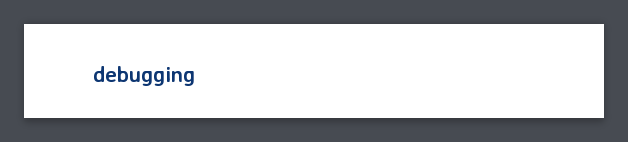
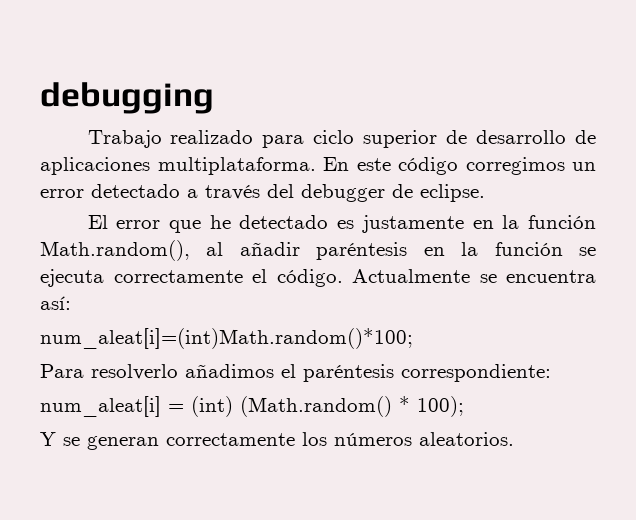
+ Trabajo realizado para ciclo superior de desarrollo de aplicaciones multiplataforma. En este código corregimos un error detectado a través del debugger de eclipse.
+ El error que he detectado es justamente en la función Math.random(), al añadir paréntesis en la función se ejecuta correctamente el código. Actualmente se encuentra así:
+ num_aleat[i]=(int)Math.random()*100;
+ Para resolverlo añadimos el paréntesis correspondiente:
+ num_aleat[i] = (int) (Math.random() * 100);
+ Y se generan correctamente los números aleatorios.

